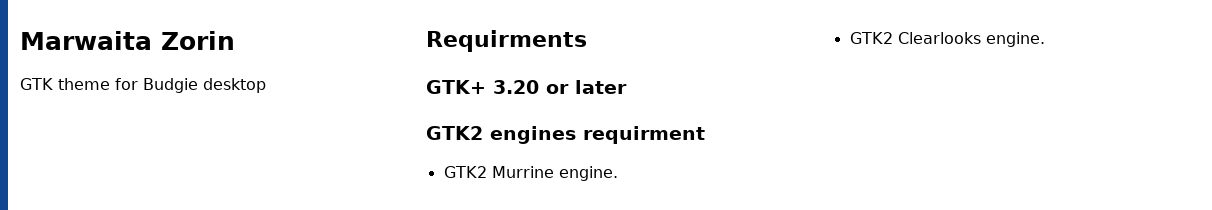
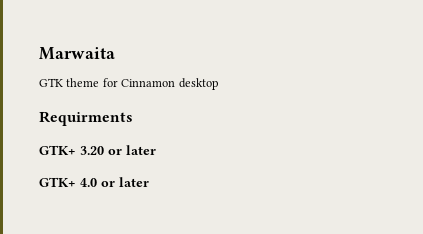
- Marwaita Zorin
+ Marwaita
- GTK theme for Budgie desktop
+ GTK theme for Cinnamon desktop
- GTK2 engines requirment
- GTK2 Murrine engine.
- GTK2 Clearlooks engine.
+ GTK+ 4.0 or later

